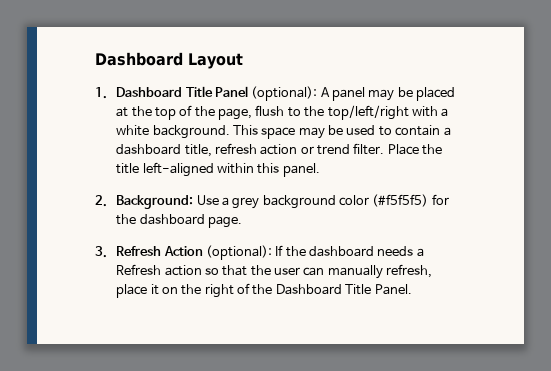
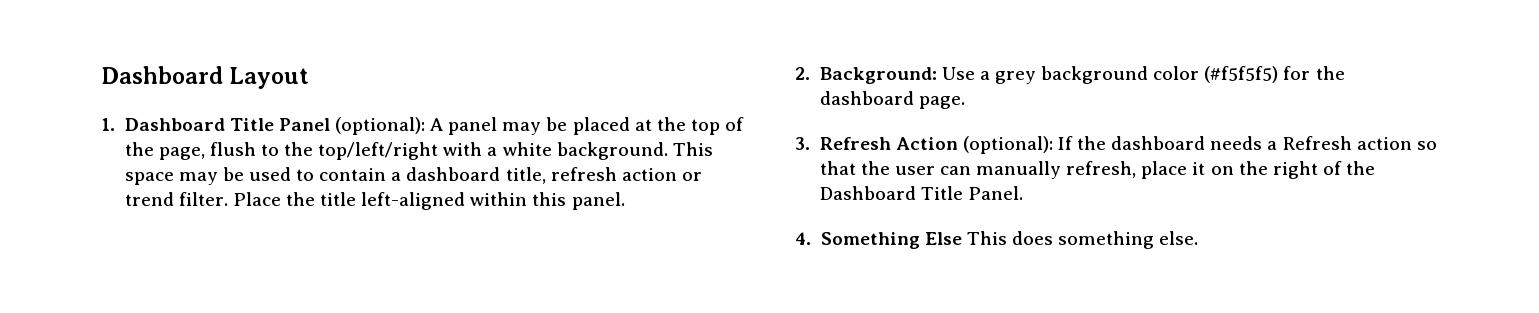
+ 4. Something Else This does something else.

